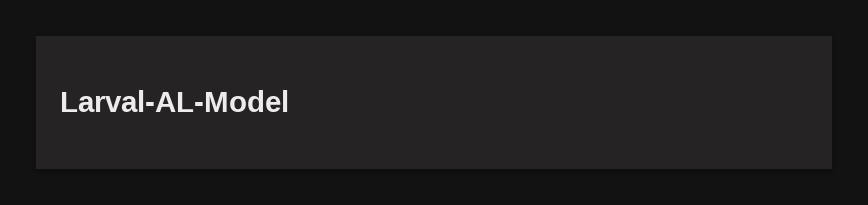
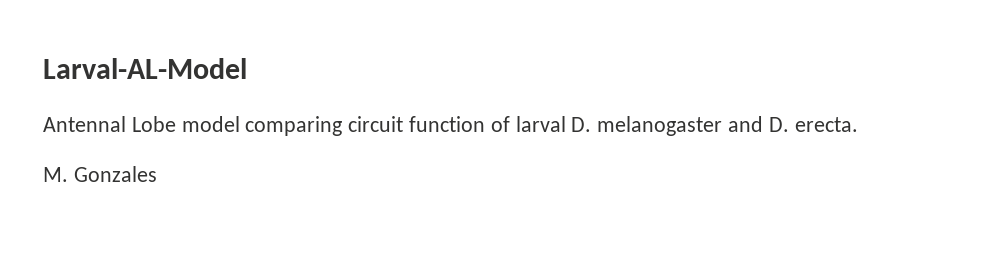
+ Antennal Lobe model comparing circuit function of larval D. melanogaster and D. erecta.
+ M. Gonzales

